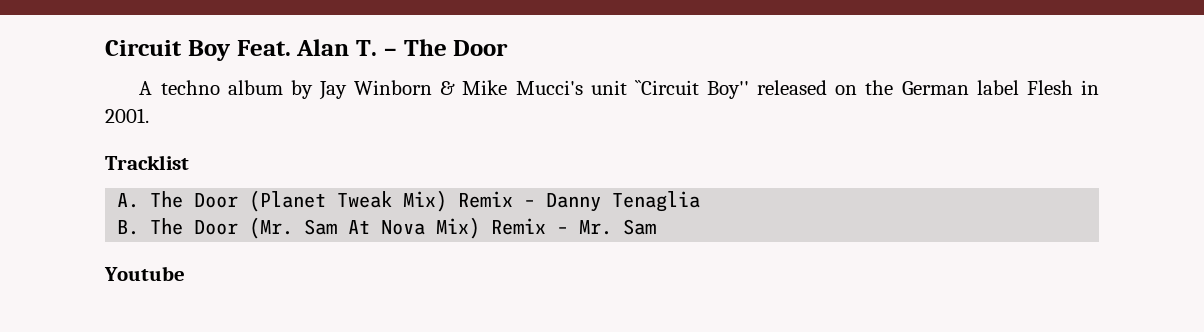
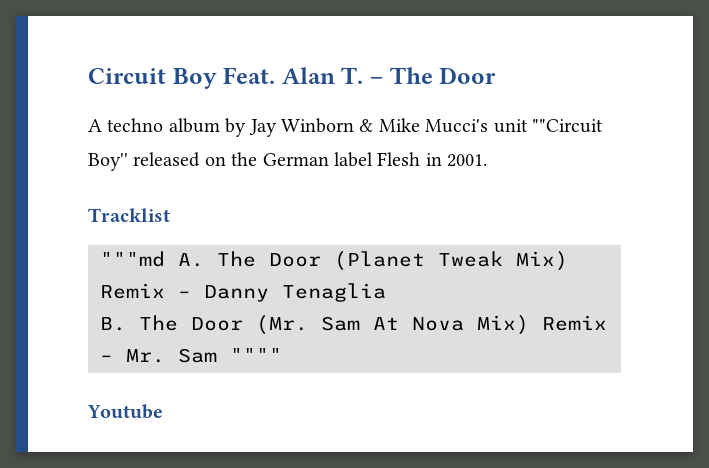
- A techno album by Jay Winborn & Mike Mucci's unit ``Circuit Boy'' released on the German label Flesh in 2001.
+ A techno album by Jay Winborn & Mike Mucci's unit ""Circuit Boy'' released on the German label Flesh in 2001.
- A. The Door (Planet Tweak Mix) Remix – Danny Tenaglia
+ """md A. The Door (Planet Tweak Mix) Remix – Danny Tenaglia
- B. The Door (Mr. Sam At Nova Mix) Remix – Mr. Sam
+ B. The Door (Mr. Sam At Nova Mix) Remix – Mr. Sam """"

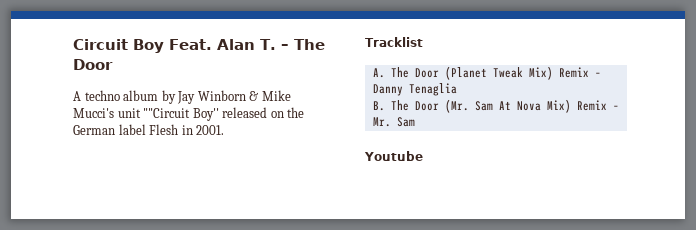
- """md A. The Door (Planet Tweak Mix) Remix – Danny Tenaglia
+ A. The Door (Planet Tweak Mix) Remix – Danny Tenaglia
- B. The Door (Mr. Sam At Nova Mix) Remix – Mr. Sam """"
+ B. The Door (Mr. Sam At Nova Mix) Remix – Mr. Sam

